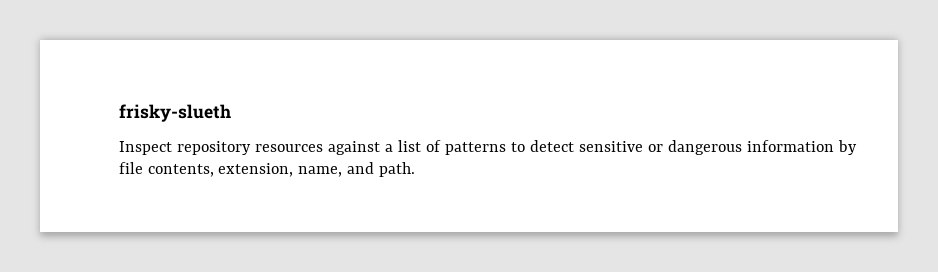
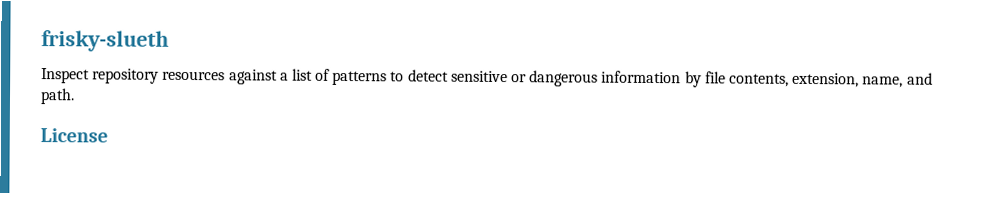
+ License

